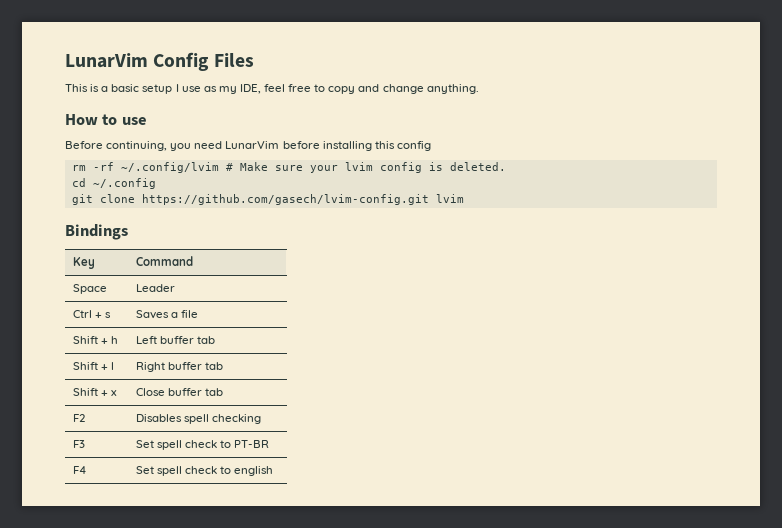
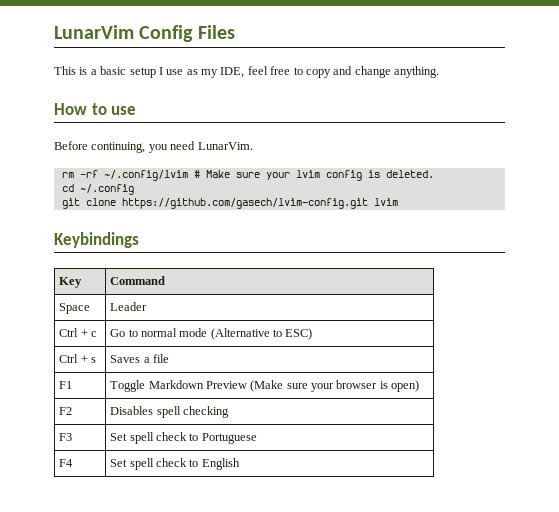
- Before continuing, you need LunarVim before installing this config
+ Before continuing, you need LunarVim.
- Bindings
+ Keybindings
+ Ctrl + c | Go to normal mode (Alternative to ESC)
- Shift + h | Left buffer tab
- Shift + l | Right buffer tab
- Shift + x | Close buffer tab
+ F1 | Toggle Markdown Preview (Make sure your browser is open)
- F3 | Set spell check to PT-BR
+ F3 | Set spell check to Portuguese
- F4 | Set spell check to english
+ F4 | Set spell check to English

